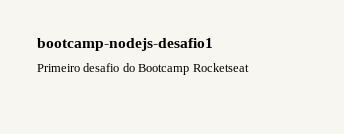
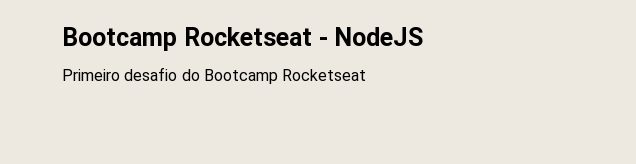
- bootcamp-nodejs-desafio1
+ Bootcamp Rocketseat - NodeJS

